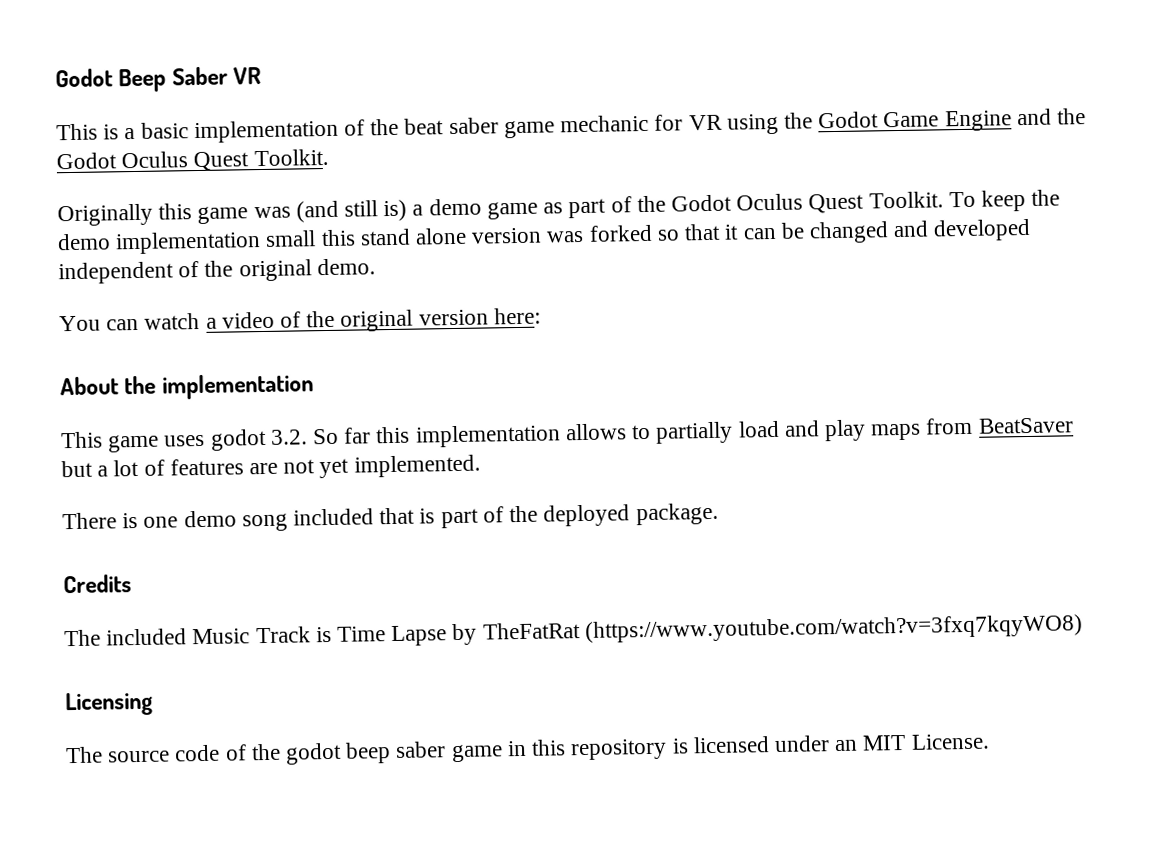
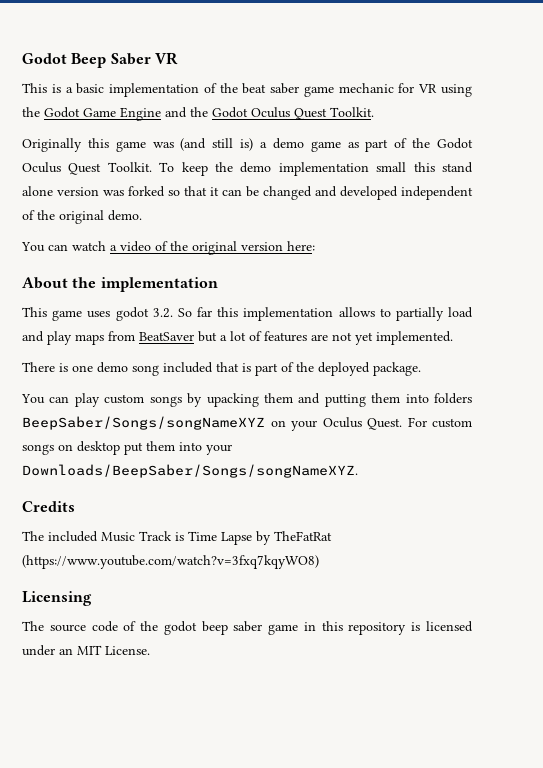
+ You can play custom songs by upacking them and putting them into folders BeepSaber/Songs/songNameXYZ on your Oculus Quest. For custom songs on desktop put them into your Downloads/BeepSaber/Songs/songNameXYZ.

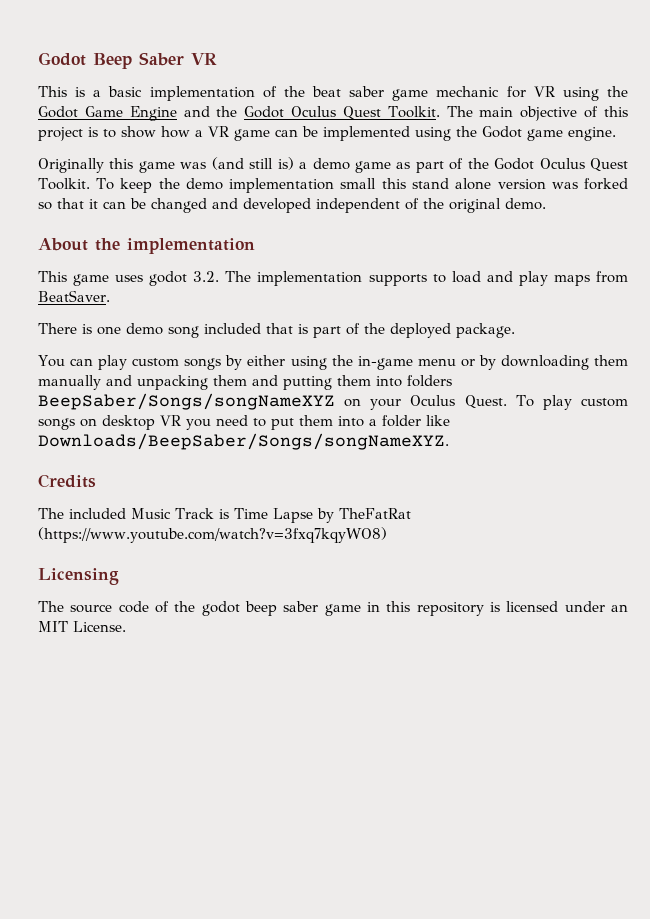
+ The main objective of this project is to show how a VR game can be implemented using the Godot game engine.
- You can watch a video of the original version here:
- This game uses godot 3.2. So far this implementation allows to partially load and play maps from BeatSaver but a lot of features are not yet implemented.
+ This game uses godot 3.2. The implementation supports to load and play maps from BeatSaver.
- You can play custom songs by upacking them and putting them into folders BeepSaber/Songs/songNameXYZ on your Oculus Quest.
+ You can play custom songs by either using the in-game menu or by downloading them manually and unpacking them and putting them into folders BeepSaber/Songs/songNameXYZ on your Oculus Quest.
- For custom songs on desktop put them into your Downloads/BeepSaber/Songs/songNameXYZ.
+ To play custom songs on desktop VR you need to put them into a folder like Downloads/BeepSaber/Songs/songNameXYZ.

